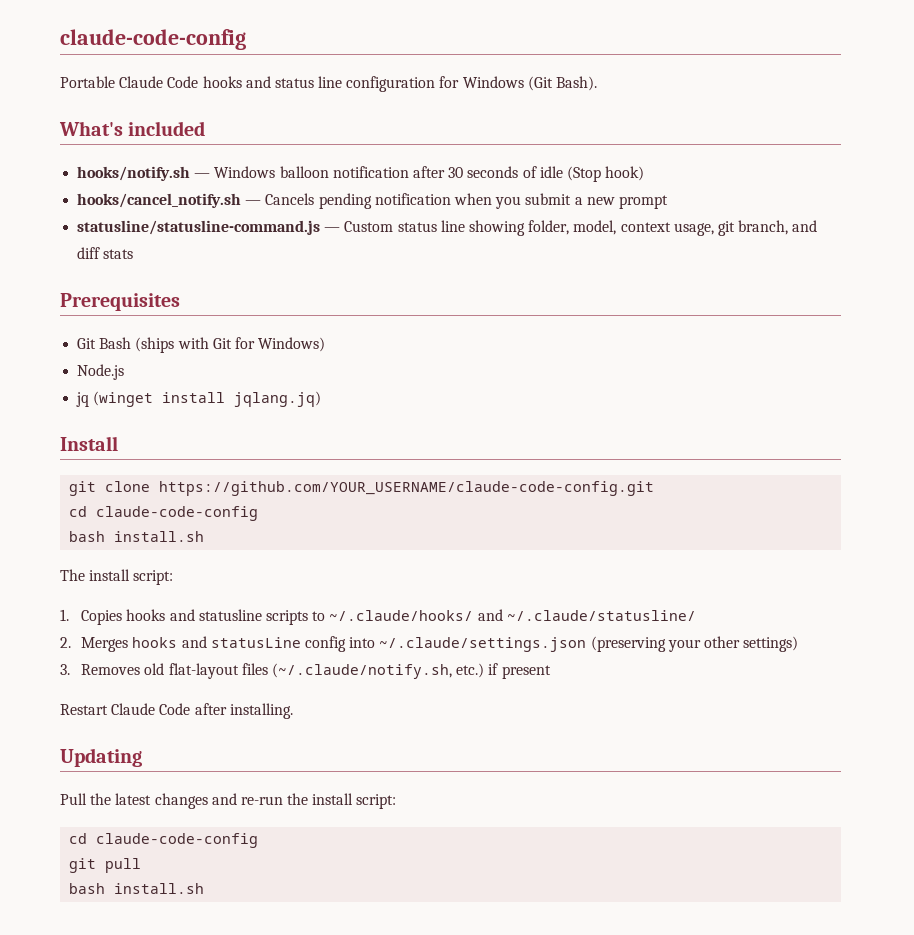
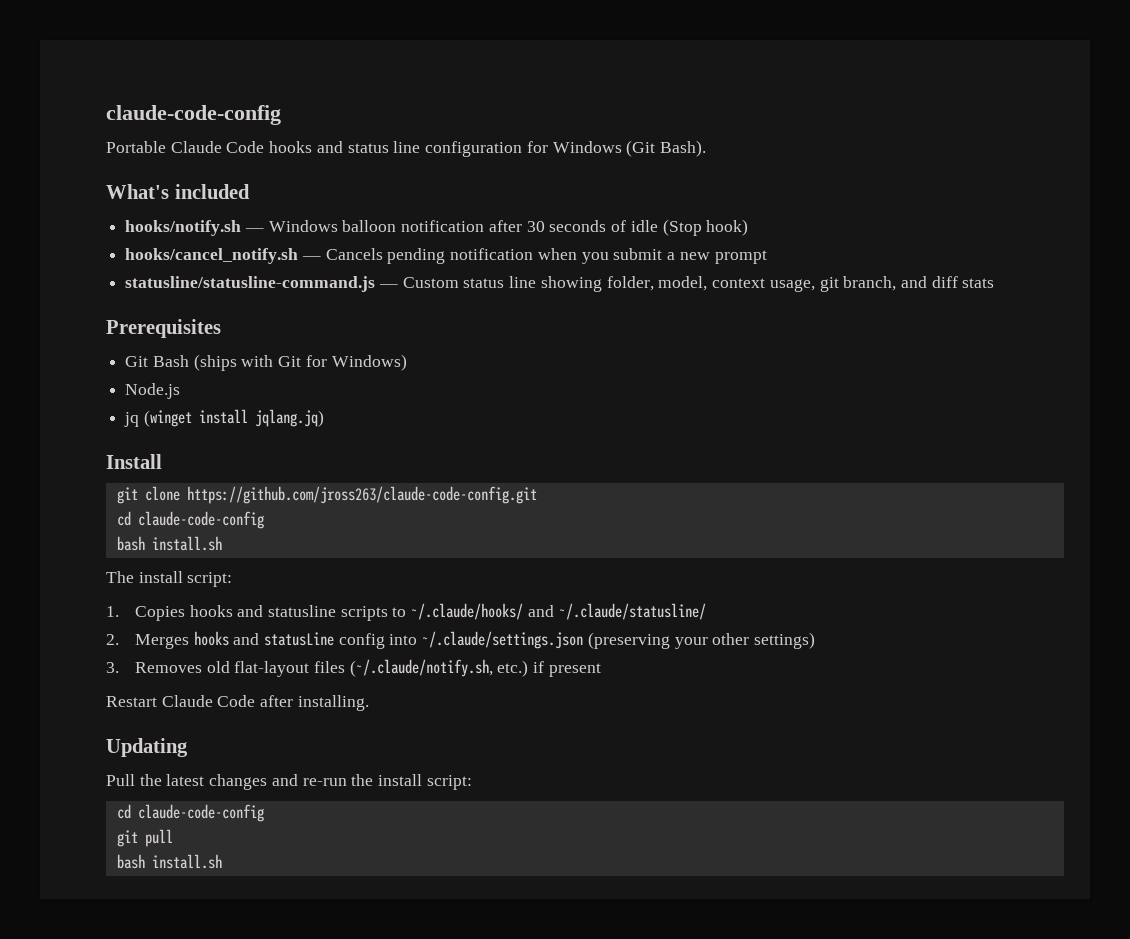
- git clone https://github.com/YOUR_USERNAME/claude-code-config.git
+ git clone https://github.com/jross263/claude-code-config.git

